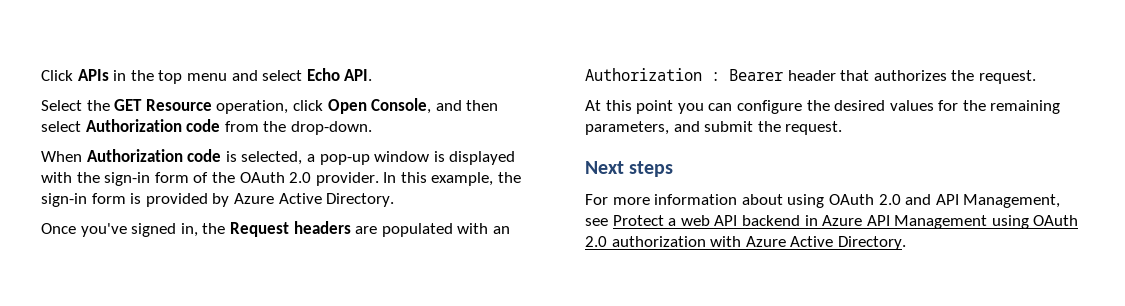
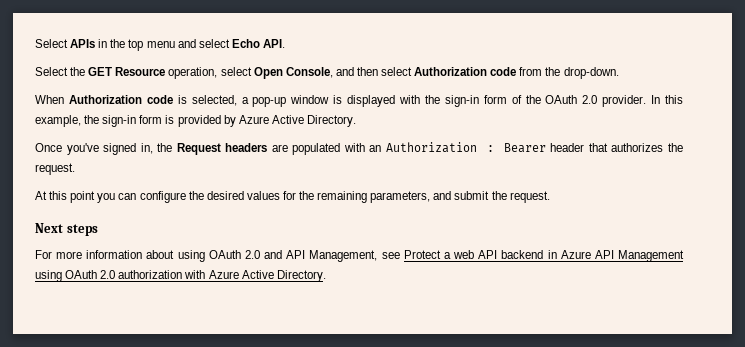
- Click APIs in the top menu and select Echo API.
+ Select APIs in the top menu and select Echo API.
- Select the GET Resource operation, click Open Console, and then select Authorization code from the drop-down.
+ Select the GET Resource operation, select Open Console, and then select Authorization code from the drop-down.

